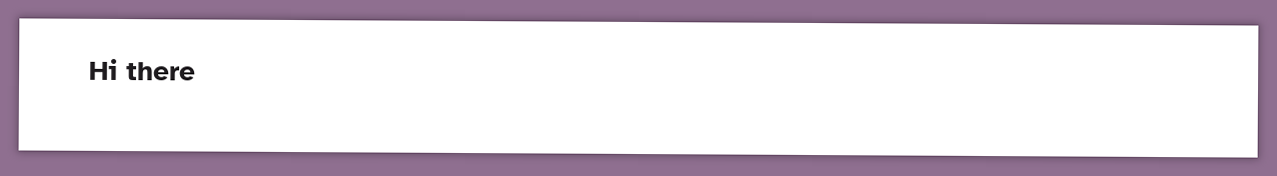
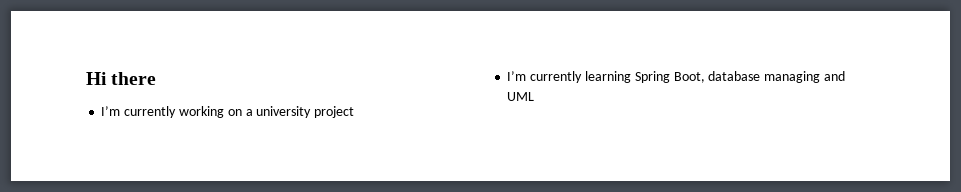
+ I’m currently working on a university project
+ I’m currently learning Spring Boot, database managing and UML

